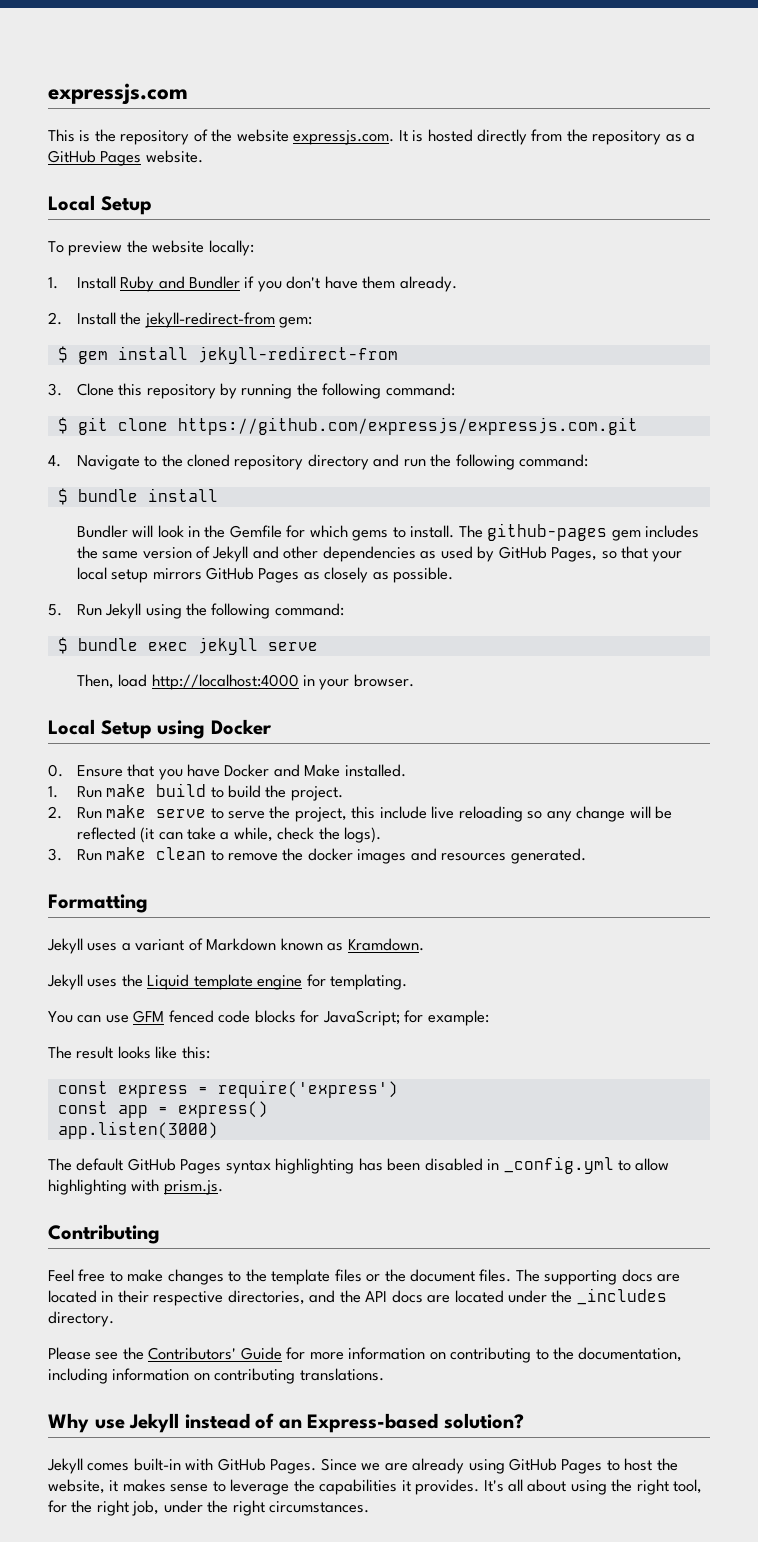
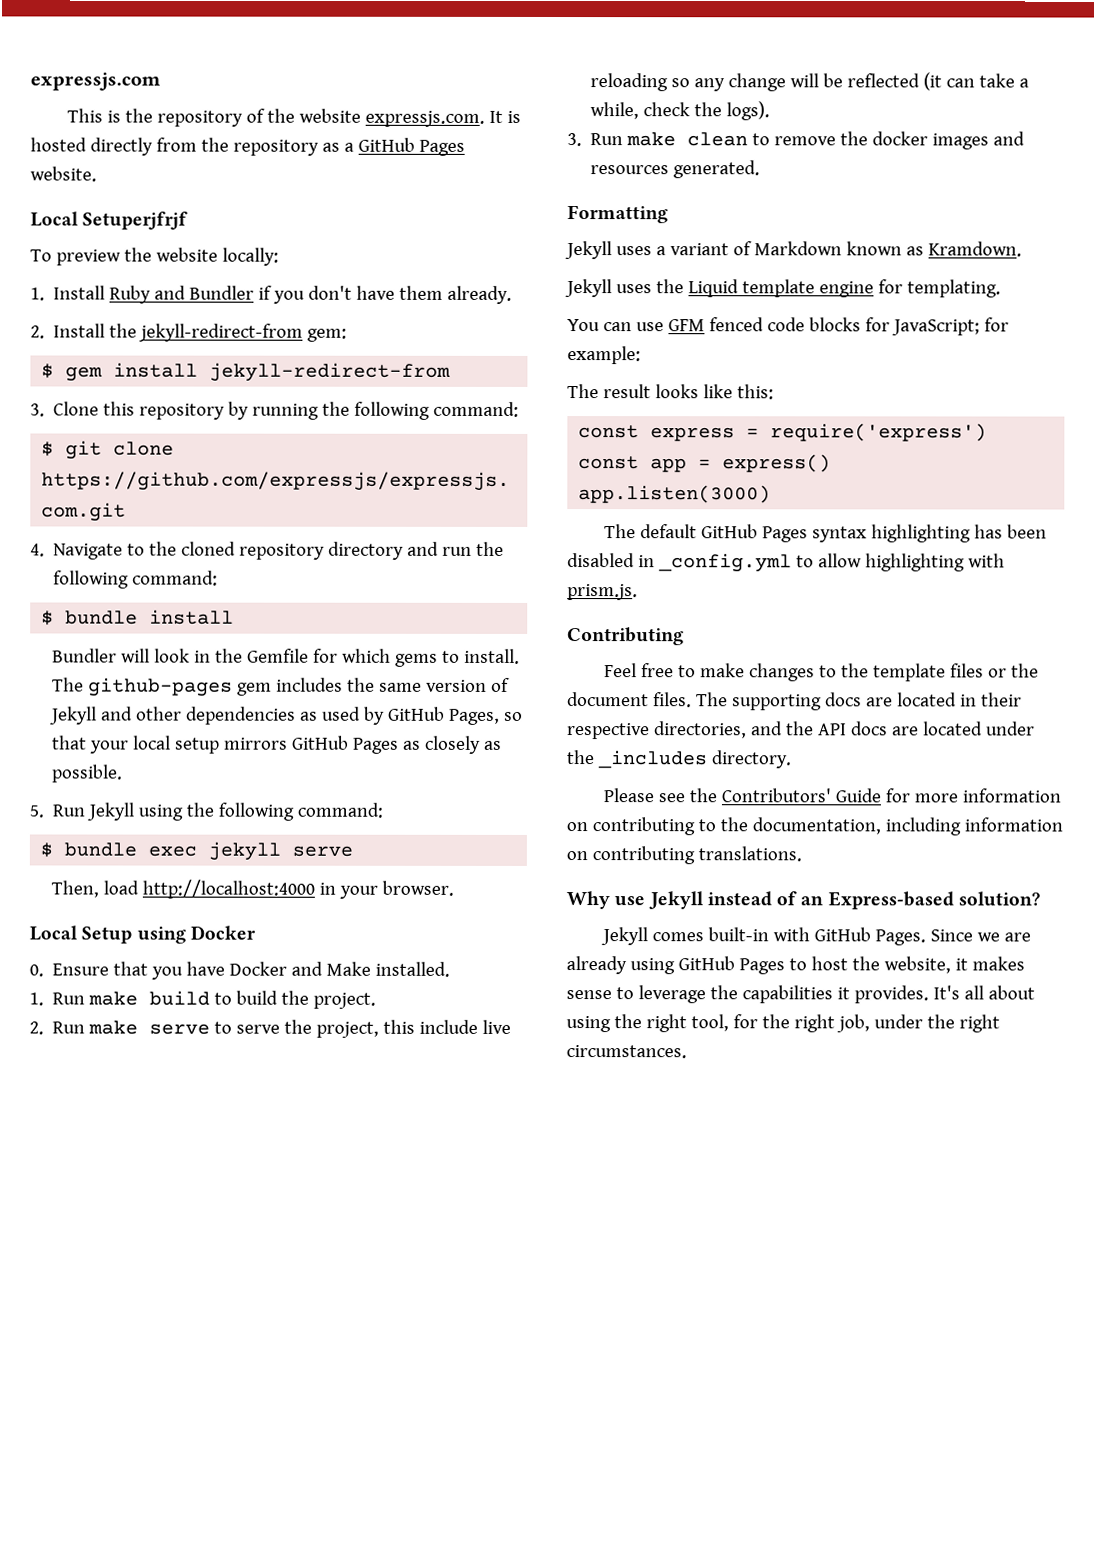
  This is the repository of the website expressjs.com. It is hosted directly from the repository as a GitHub Pages website.
- Local Setup
+ Local Setuperjfrjf

